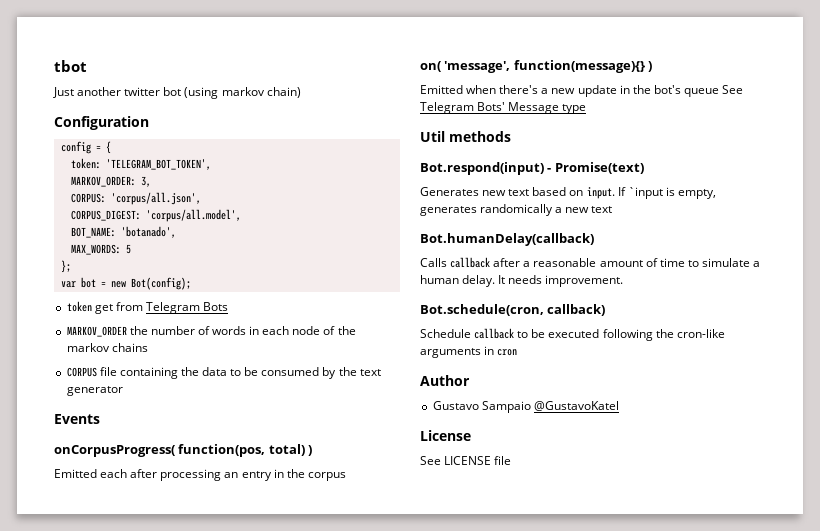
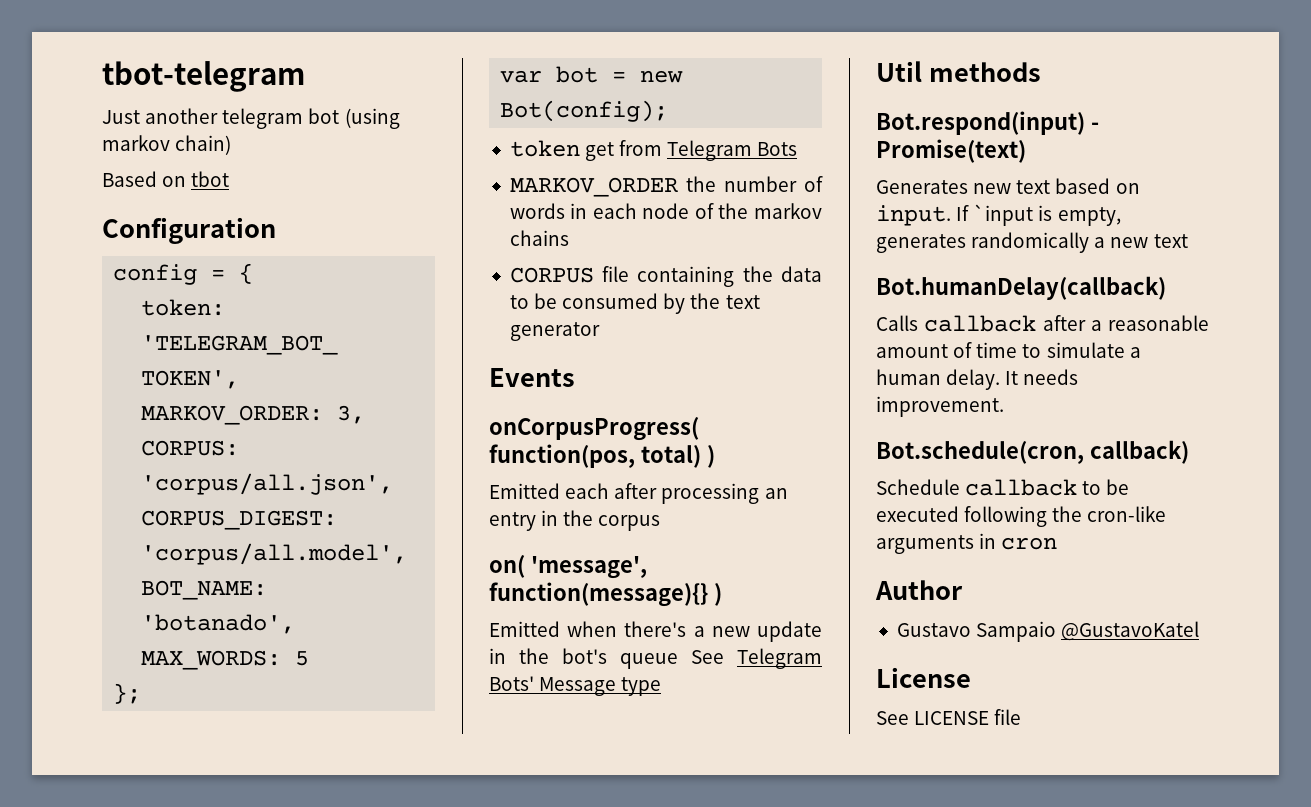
- tbot
+ tbot-telegram
- Just another twitter bot (using markov chain)
+ Just another telegram bot (using markov chain)
+ Based on tbot

